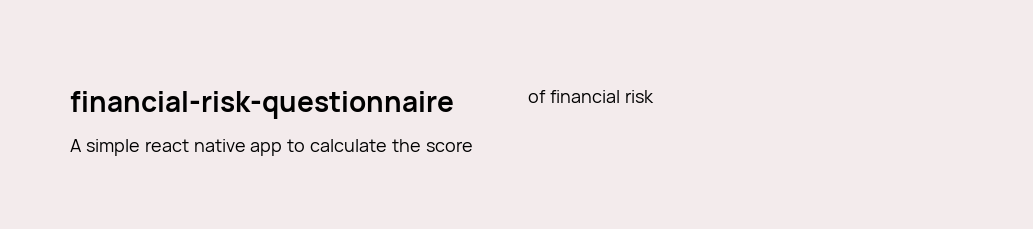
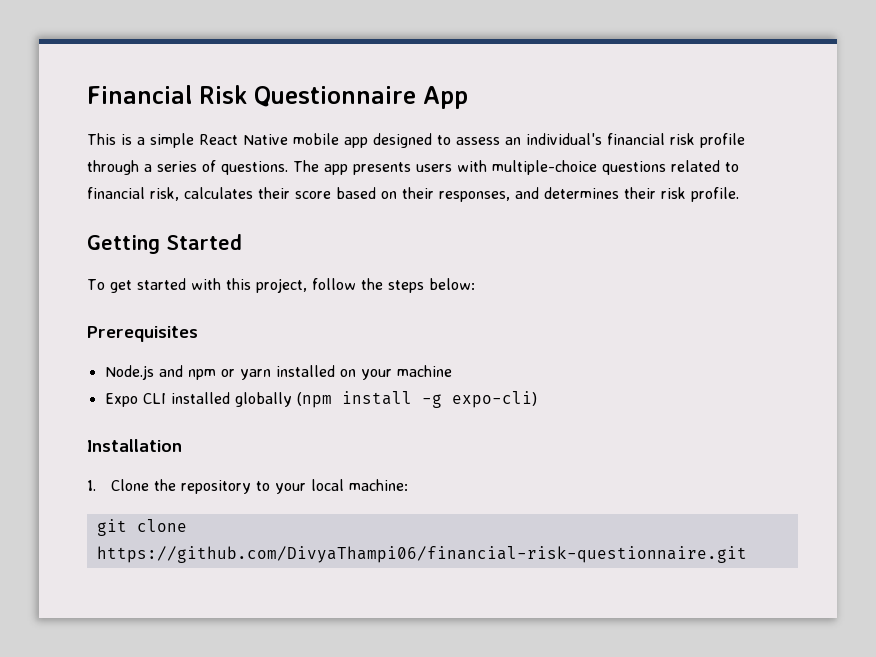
- financial-risk-questionnaire
- A simple react native app to calculate the score of financial risk
+ Financial Risk Questionnaire App
+ This is a simple React Native mobile app designed to assess an individual's financial risk profile through a series of questions. The app presents users with multiple-choice questions related to financial risk, calculates their score based on their responses, and determines their risk profile.
+ Getting Started
+ To get started with this project, follow the steps below:
+ Prerequisites
+ Node.js and npm or yarn installed on your machine
+ Expo CLI installed globally (npm install -g expo-cli)
+ Installation
+ 1. Clone the repository to your local machine:
+ git clone https://github.com/DivyaThampi06/financial-risk-questionnaire.git

